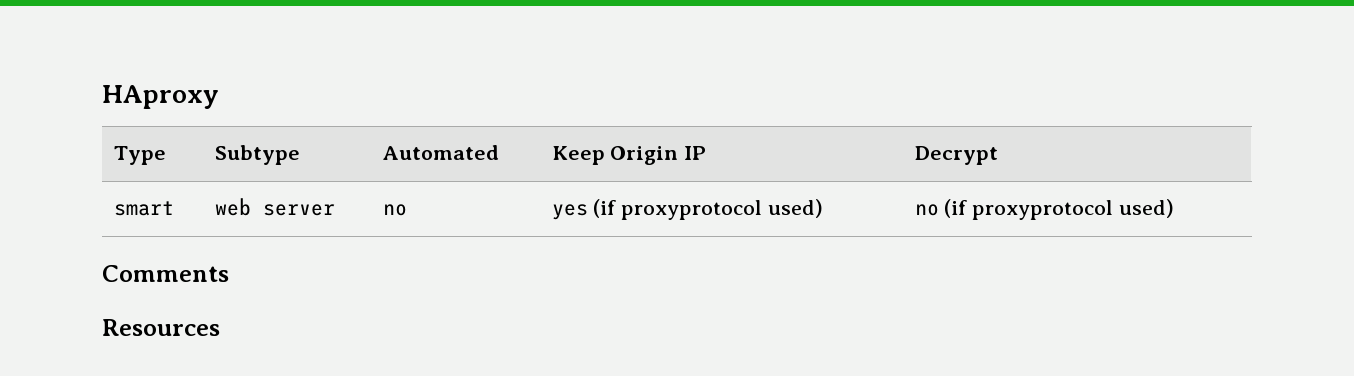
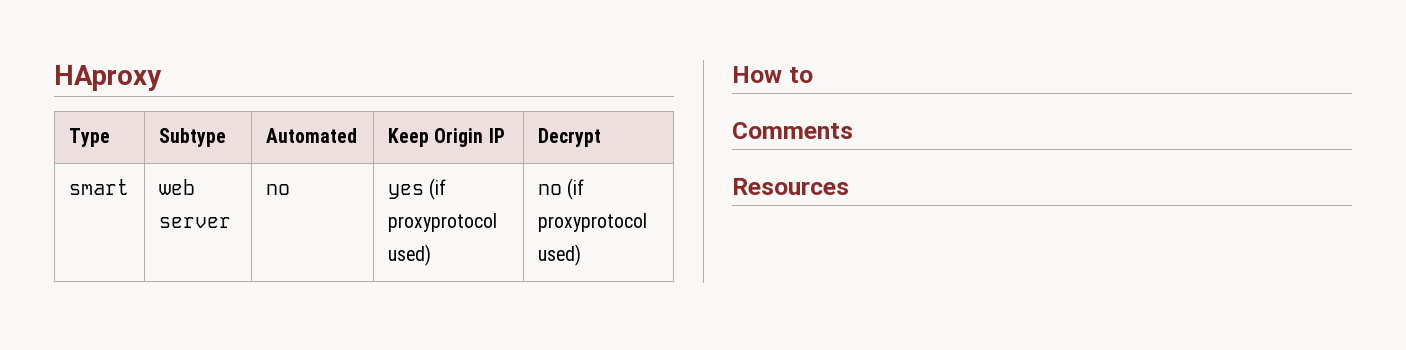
+ How to

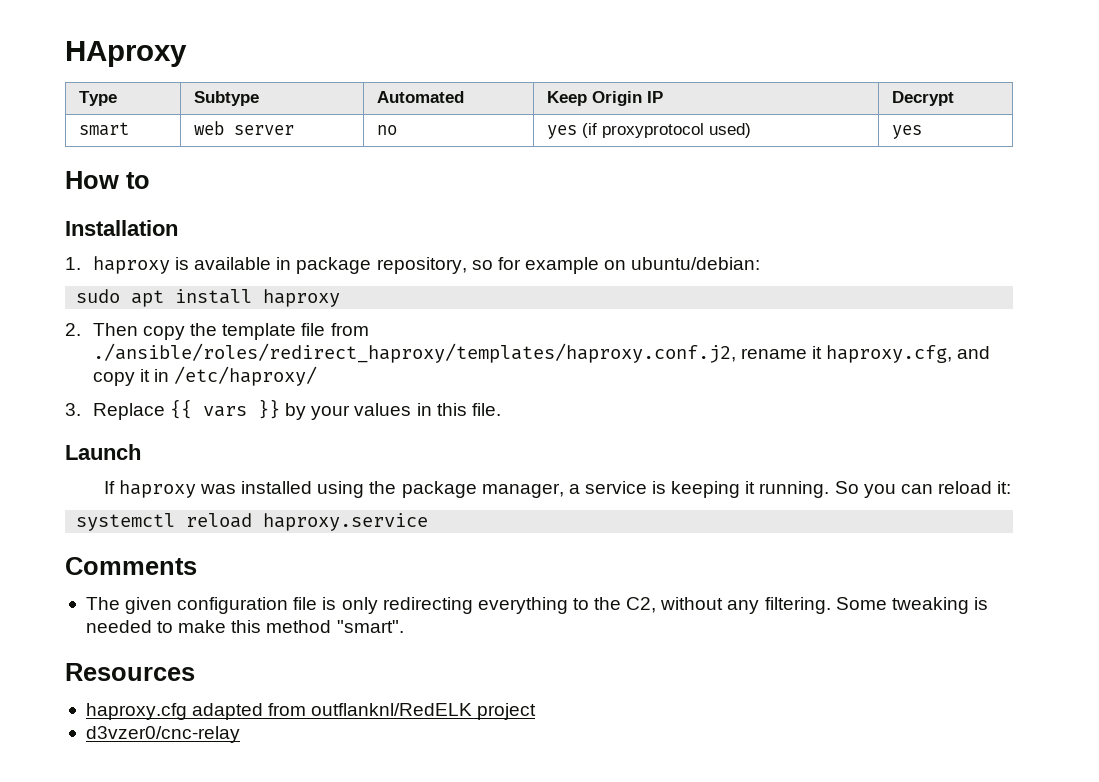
- smart | web server | no | yes (if proxyprotocol used) | no (if proxyprotocol used)
+ smart | web server | no | yes (if proxyprotocol used) | yes
  How to
+ Installation
+ 1. haproxy is available in package repository, so for example on ubuntu/debian:
+ sudo apt install haproxy
+ 2. Then copy the template file from ./ansible/roles/redirect_haproxy/templates/haproxy.conf.j2, rename it haproxy.cfg, and copy it in /etc/haproxy/
+ 3. Replace {{ vars }} by your values in this file.
+ Launch
+ If haproxy was installed using the package manager, a service is keeping it running. So you can reload it:
+ systemctl reload haproxy.service
  Comments
+ The given configuration file is only redirecting everything to the C2, without any filtering. Some tweaking is needed to make this method "smart".
  Resources
+ haproxy.cfg adapted from outflanknl/RedELK project
+ d3vzer0/cnc-relay

